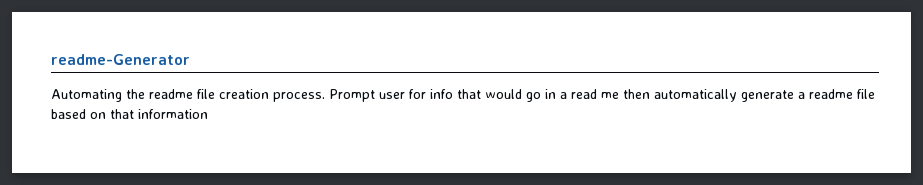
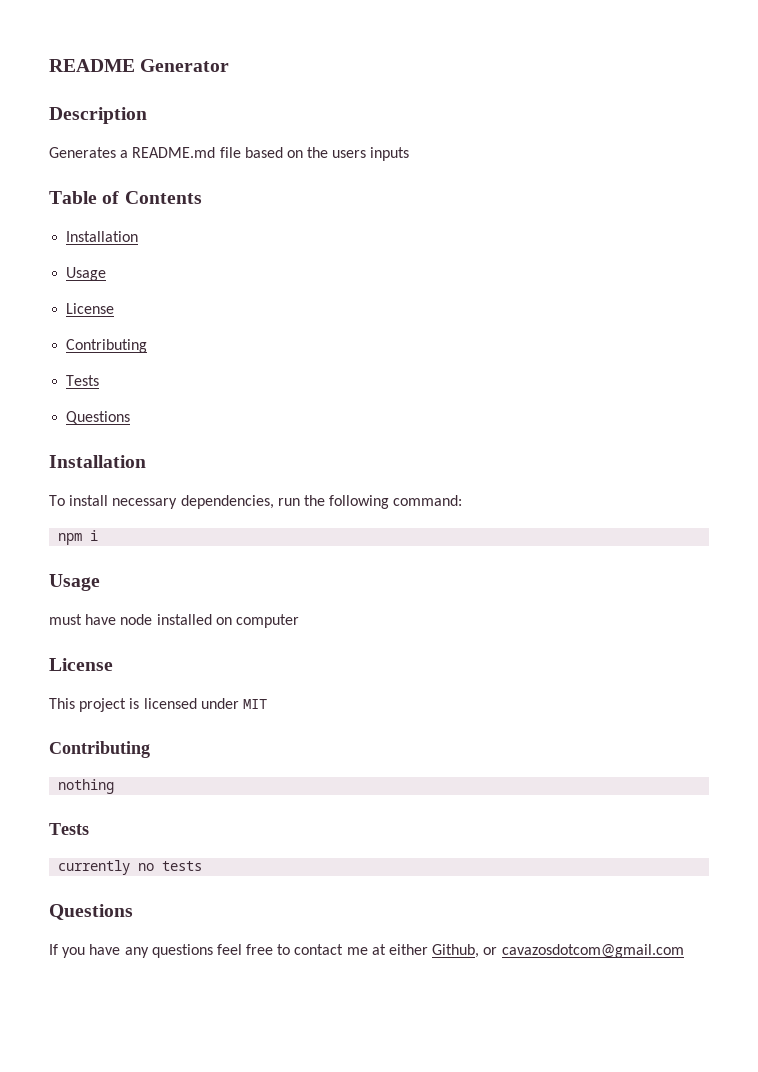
- readme-Generator
- Automating the readme file creation process. Prompt user for info that would go in a read me then automatically generate a readme file based on that information
+ README Generator
+ Description
+ Generates a README.md file based on the users inputs
+ Table of Contents
+ Installation
+ Usage
+ License
+ Contributing
+ Tests
+ Questions
+ Installation
+ To install necessary dependencies, run the following command:
+ npm i
+ Usage
+ must have node installed on computer
+ License
+ This project is licensed under MIT
+ Contributing
+ nothing
+ Tests
+ currently no tests
+ Questions
+ If you have any questions feel free to contact me at either Github, or cavazosdotcom@gmail.com

